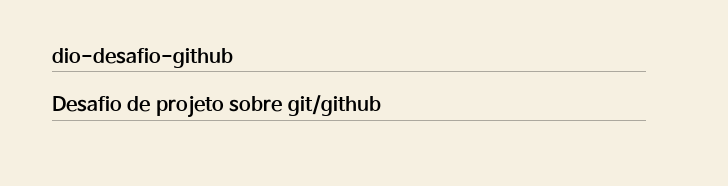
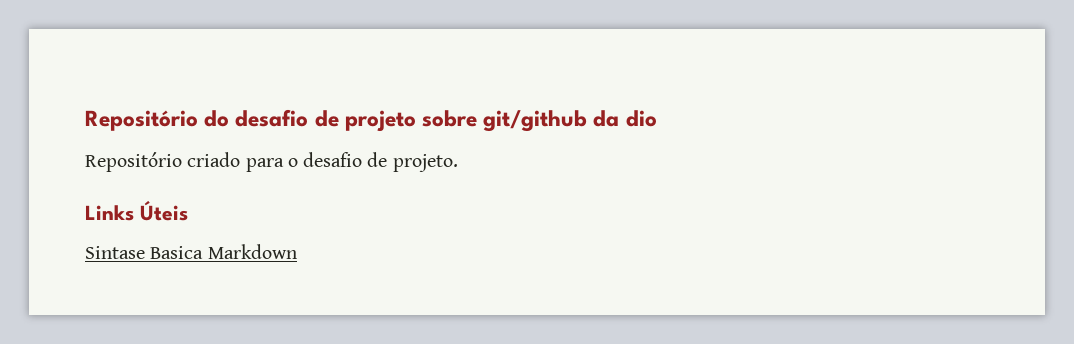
- dio-desafio-github
- Desafio de projeto sobre git/github
+ Repositório do desafio de projeto sobre git/github da dio
+ Repositório criado para o desafio de projeto.
+ Links Úteis
+ Sintase Basica Markdown

